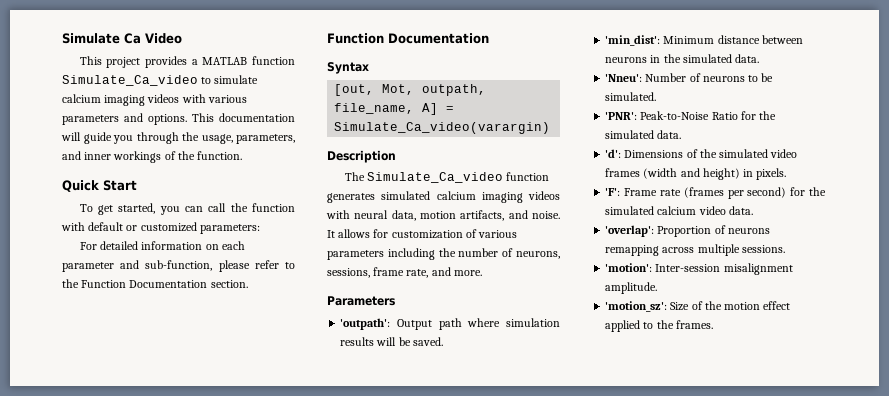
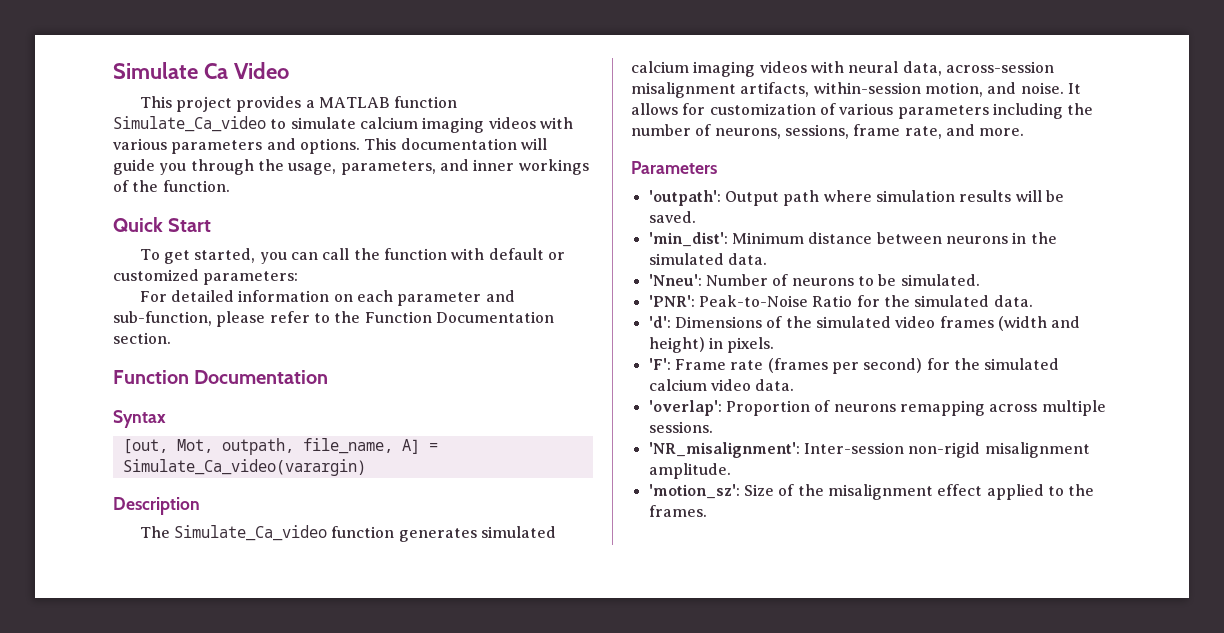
- The Simulate_Ca_video function generates simulated calcium imaging videos with neural data, motion artifacts, and noise.
+ The Simulate_Ca_video function generates simulated calcium imaging videos with neural data, across-session misalignment artifacts, within-session motion, and noise.
- 'motion': Inter-session misalignment amplitude.
+ 'NR_misalignment': Inter-session non-rigid misalignment amplitude.
- 'motion_sz': Size of the motion effect applied to the frames.
+ 'motion_sz': Size of the misalignment effect applied to the frames.

